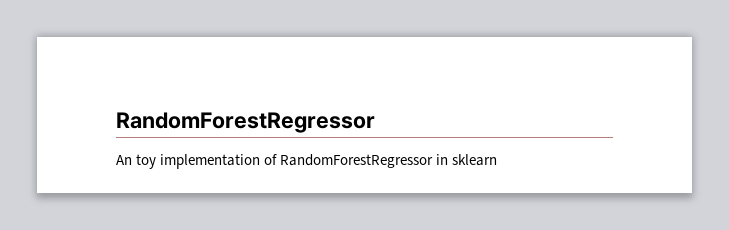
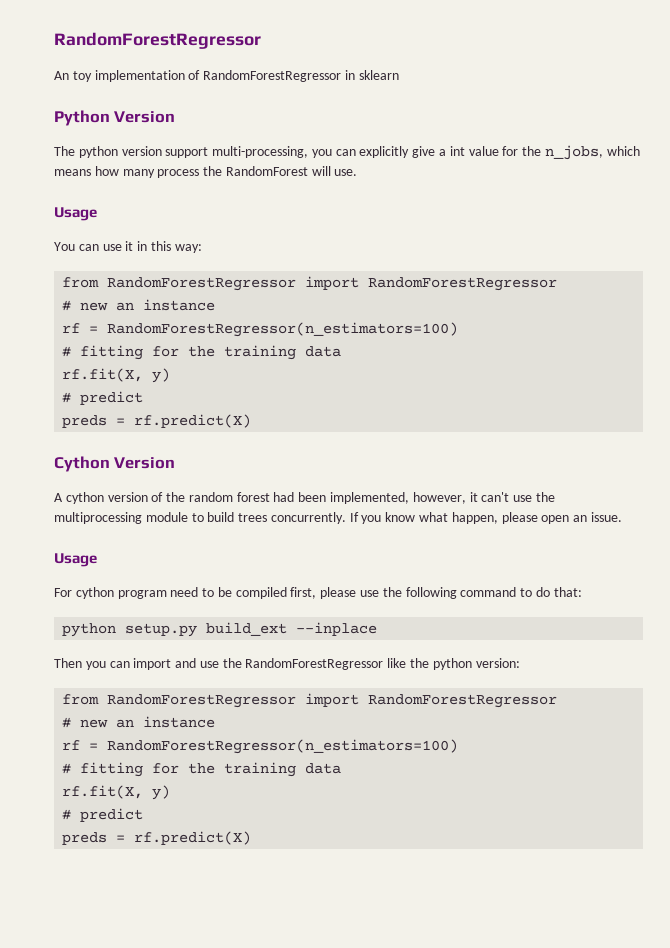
+ Python Version
+ The python version support multi-processing, you can explicitly give a int value for the n_jobs, which means how many process the RandomForest will use.
+ Usage
+ You can use it in this way:
+ from RandomForestRegressor import RandomForestRegressor
+ # new an instance
+ rf = RandomForestRegressor(n_estimators=100)
+ # fitting for the training data
+ rf.fit(X, y)
+ # predict
+ preds = rf.predict(X)
+ Cython Version
+ A cython version of the random forest had been implemented, however, it can't use the multiprocessing module to build trees concurrently. If you know what happen, please open an issue.
+ Usage
+ For cython program need to be compiled first, please use the following command to do that:
+ python setup.py build_ext --inplace
+ Then you can import and use the RandomForestRegressor like the python version:
+ from RandomForestRegressor import RandomForestRegressor
+ # new an instance
+ rf = RandomForestRegressor(n_estimators=100)
+ # fitting for the training data
+ rf.fit(X, y)
+ # predict
+ preds = rf.predict(X)

